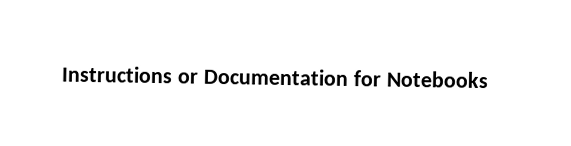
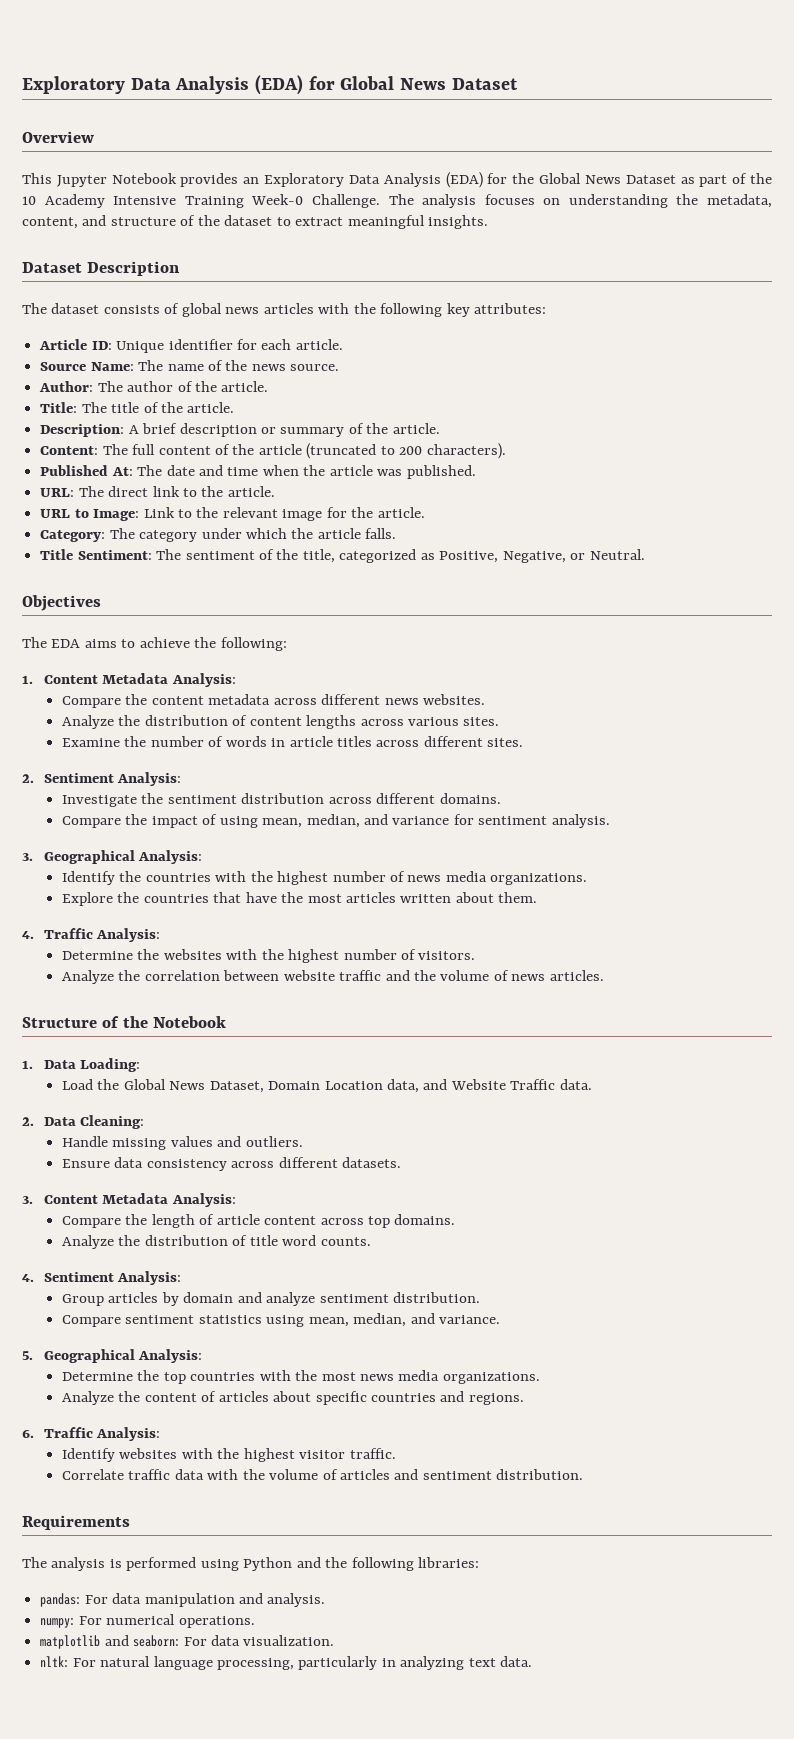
- Instructions or Documentation for Notebooks
+ Exploratory Data Analysis (EDA) for Global News Dataset
+ Overview
+ This Jupyter Notebook provides an Exploratory Data Analysis (EDA) for the Global News Dataset as part of the 10 Academy Intensive Training Week-0 Challenge. The analysis focuses on understanding the metadata, content, and structure of the dataset to extract meaningful insights.
+ Dataset Description
+ The dataset consists of global news articles with the following key attributes:
+ Article ID: Unique identifier for each article.
+ Source Name: The name of the news source.
+ Author: The author of the article.
+ Title: The title of the article.
+ Description: A brief description or summary of the article.
+ Content: The full content of the article (truncated to 200 characters).
+ Published At: The date and time when the article was published.
+ URL: The direct link to the article.
+ URL to Image: Link to the relevant image for the article.
+ Category: The category under which the article falls.
+ Title Sentiment: The sentiment of the title, categorized as Positive, Negative, or Neutral.
+ Objectives
+ The EDA aims to achieve the following:
+ 1. Content Metadata Analysis:
+ Compare the content metadata across different news websites.
+ Analyze the distribution of content lengths across various sites.
+ Examine the number of words in article titles across different sites.
+ 2. Sentiment Analysis:
+ Investigate the sentiment distribution across different domains.
+ Compare the impact of using mean, median, and variance for sentiment analysis.
+ 3. Geographical Analysis:
+ Identify the countries with the highest number of news media organizations.
+ Explore the countries that have the most articles written about them.
+ 4. Traffic Analysis:
+ Determine the websites with the highest number of visitors.
+ Analyze the correlation between website traffic and the volume of news articles.
+ Structure of the Notebook
+ 1. Data Loading:
+ Load the Global News Dataset, Domain Location data, and Website Traffic data.
+ 2. Data Cleaning:
+ Handle missing values and outliers.
+ Ensure data consistency across different datasets.
+ 3. Content Metadata Analysis:
+ Compare the length of article content across top domains.
+ Analyze the distribution of title word counts.
+ 4. Sentiment Analysis:
+ Group articles by domain and analyze sentiment distribution.
+ Compare sentiment statistics using mean, median, and variance.
+ 5. Geographical Analysis:
+ Determine the top countries with the most news media organizations.
+ Analyze the content of articles about specific countries and regions.
+ 6. Traffic Analysis:
+ Identify websites with the highest visitor traffic.
+ Correlate traffic data with the volume of articles and sentiment distribution.
+ Requirements
+ The analysis is performed using Python and the following libraries:
+ pandas: For data manipulation and analysis.
+ numpy: For numerical operations.
+ matplotlib and seaborn: For data visualization.
+ nltk: For natural language processing, particularly in analyzing text data.

